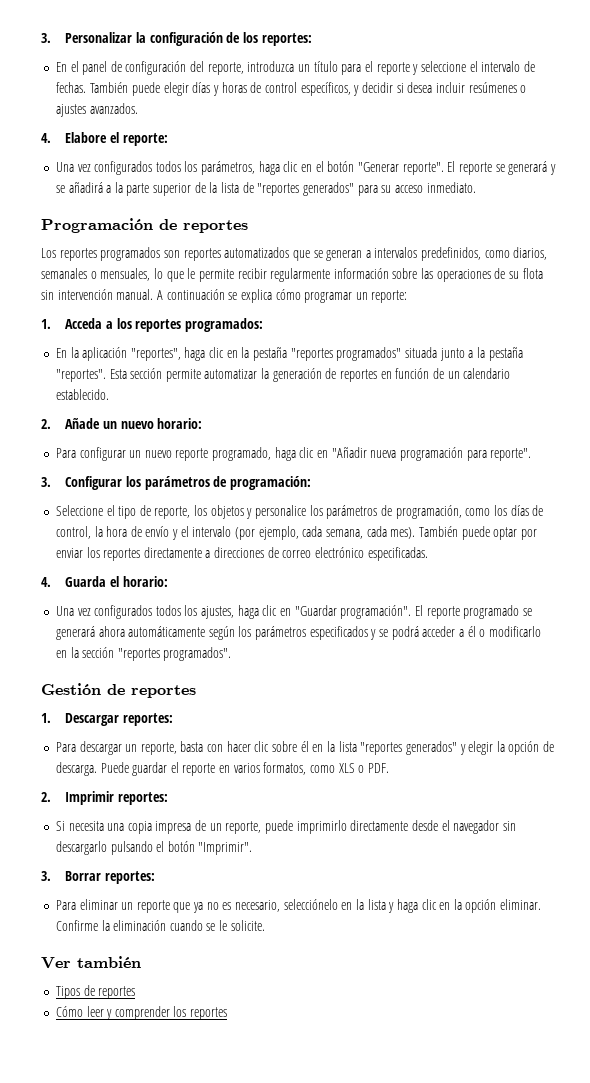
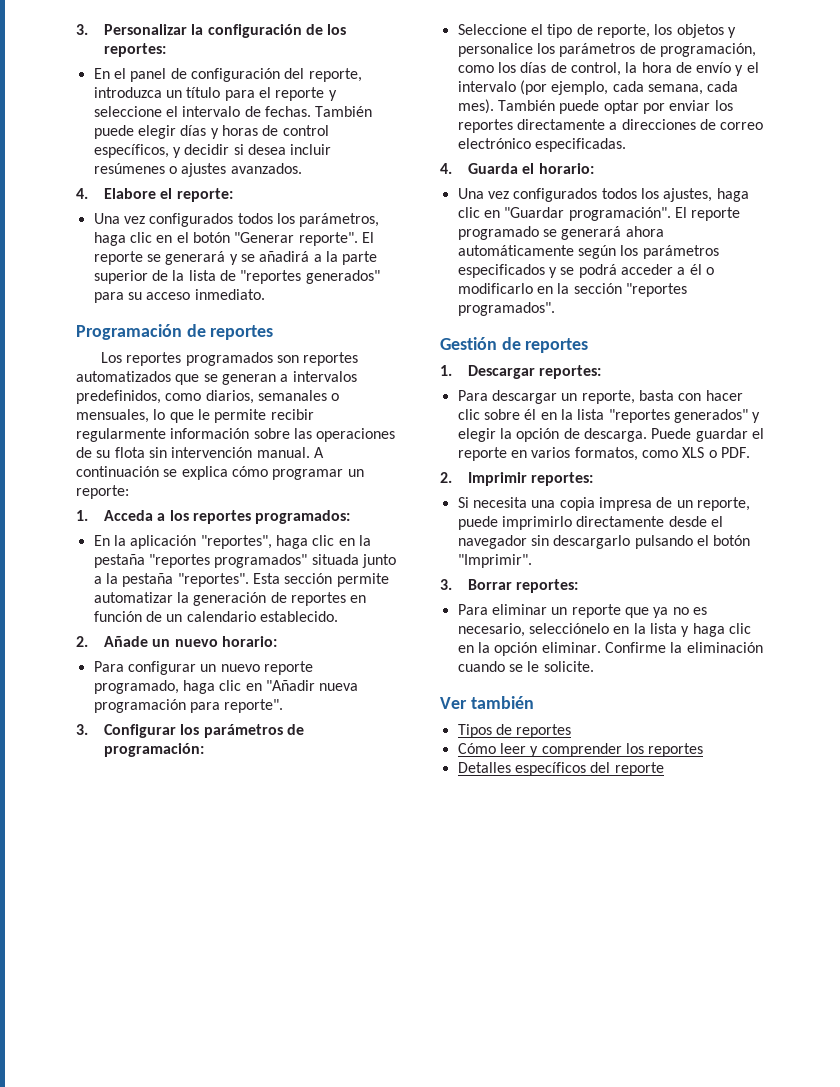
+ Detalles específicos del reporte

